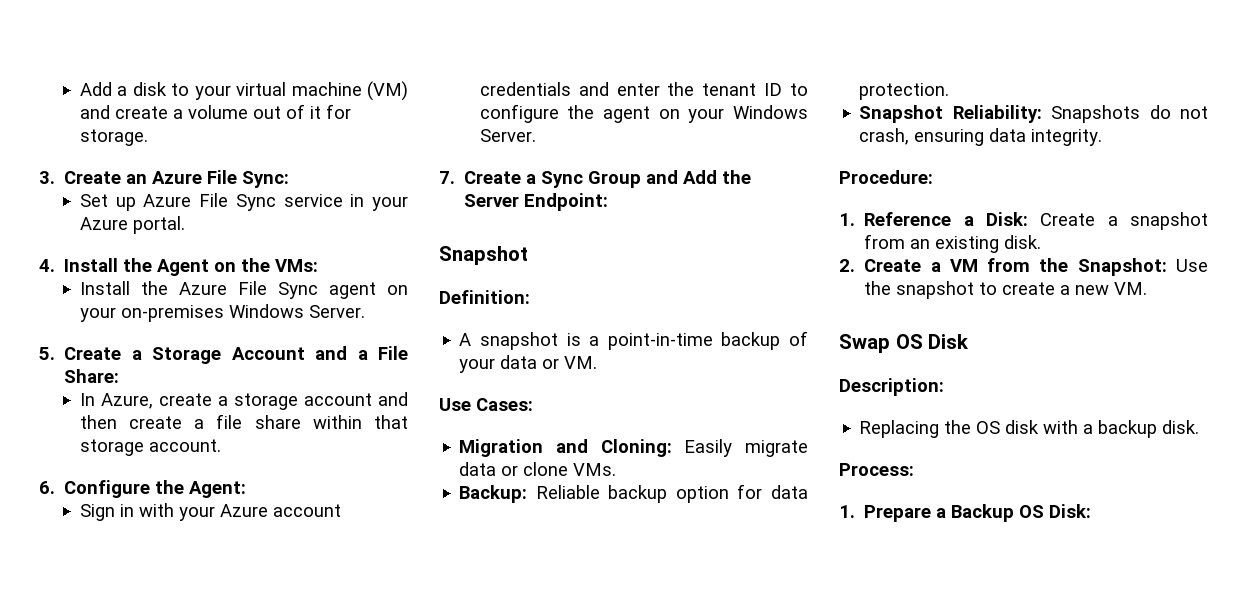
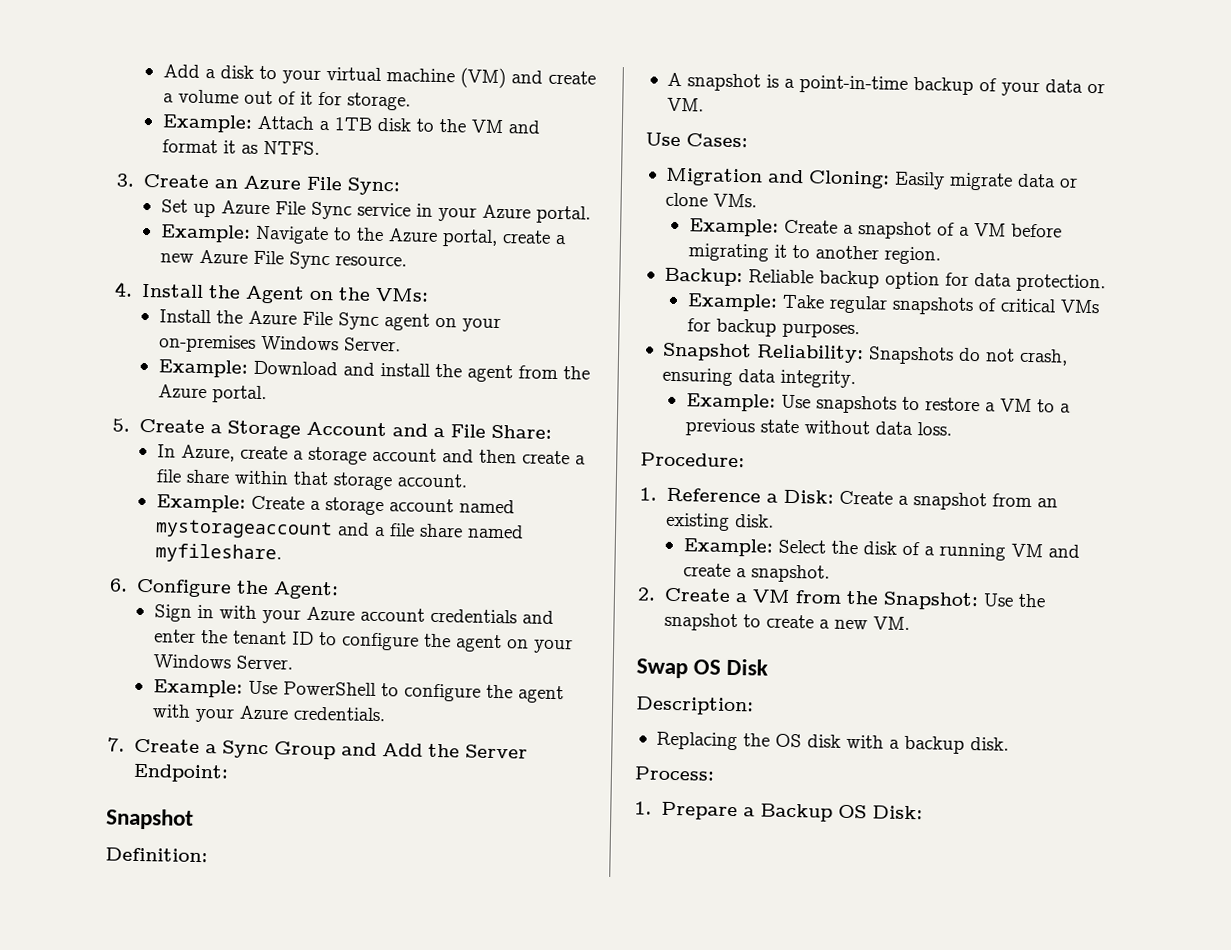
+ Example: Attach a 1TB disk to the VM and format it as NTFS.
+ Example: Navigate to the Azure portal, create a new Azure File Sync resource.
+ Example: Download and install the agent from the Azure portal.
+ Example: Create a storage account named mystorageaccount and a file share named myfileshare.
+ Example: Use PowerShell to configure the agent with your Azure credentials.
+ Example: Create a snapshot of a VM before migrating it to another region.
+ Example: Take regular snapshots of critical VMs for backup purposes.
+ Example: Use snapshots to restore a VM to a previous state without data loss.
+ Example: Select the disk of a running VM and create a snapshot.

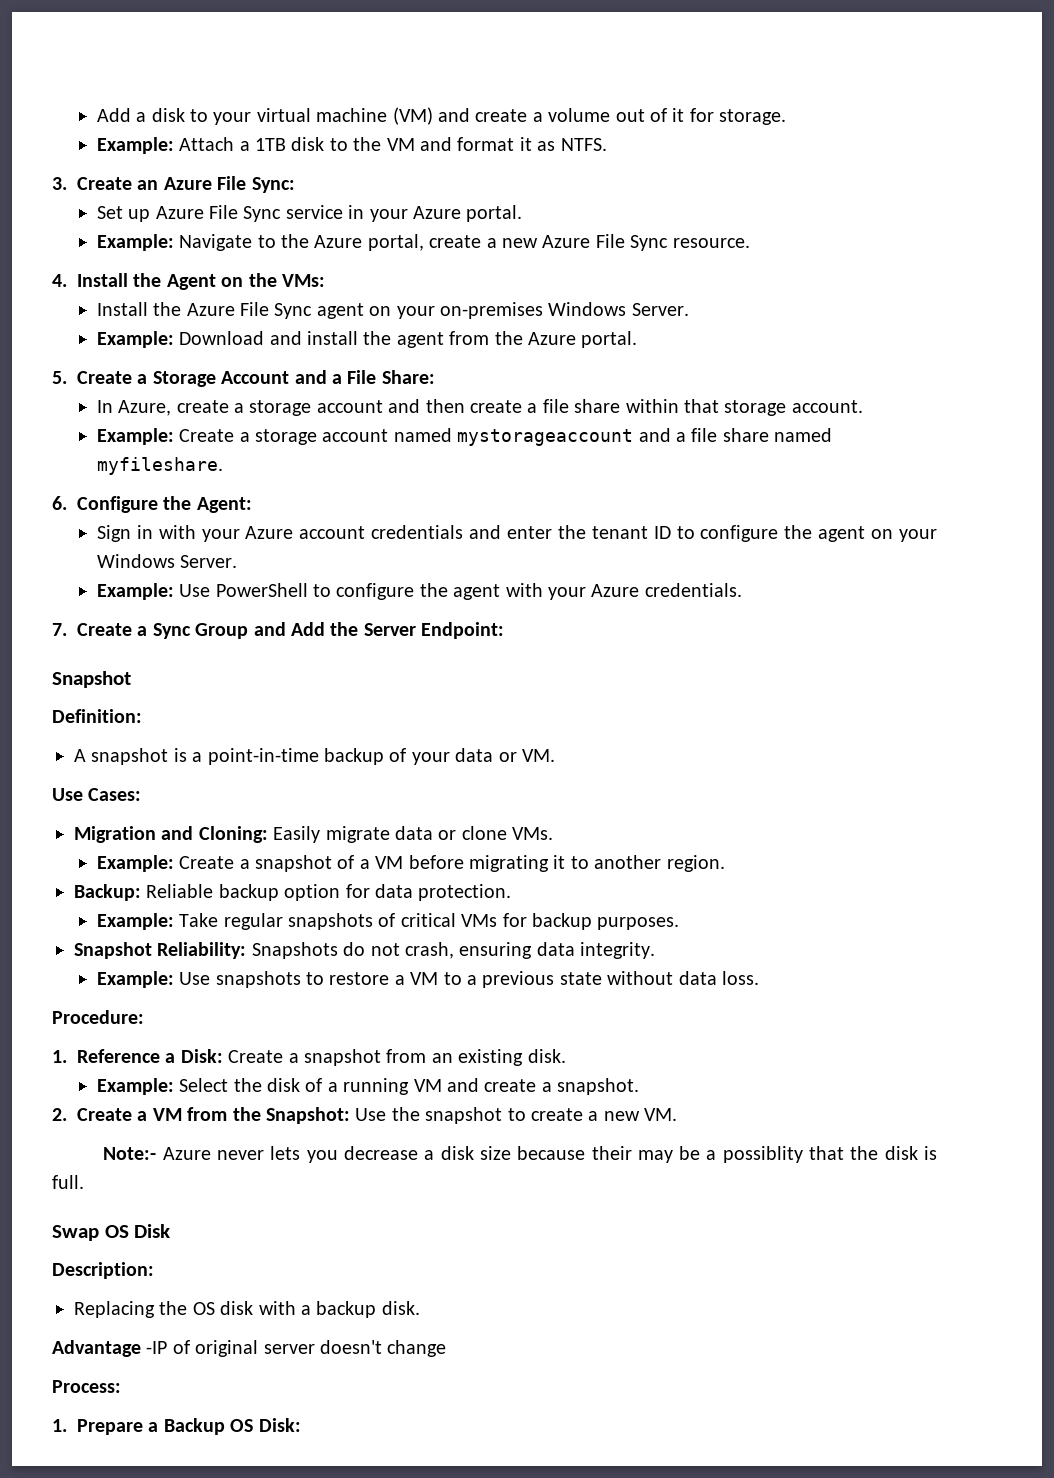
+ Note:- Azure never lets you decrease a disk size because their may be a possiblity that the disk is full.
+ Advantage -IP of original server doesn't change

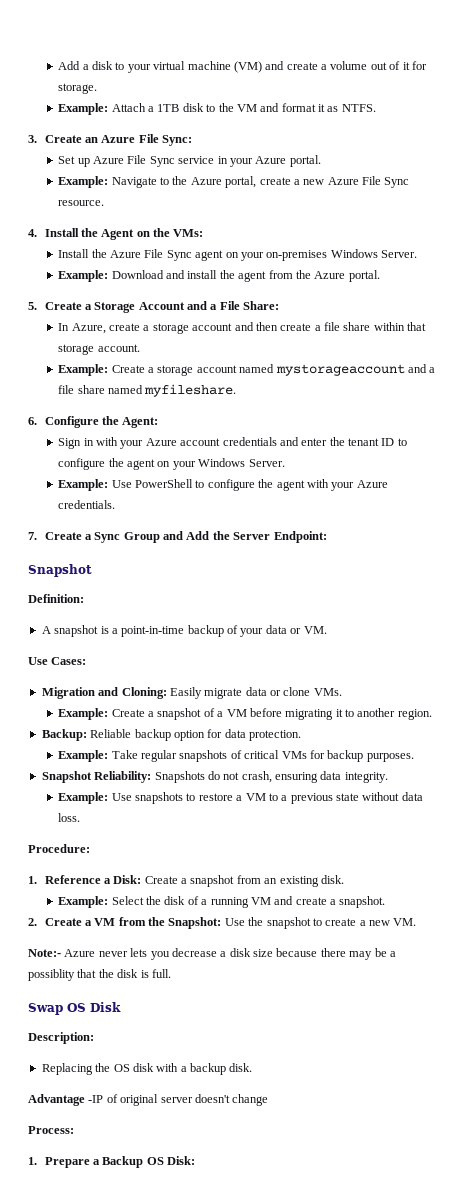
- Note:- Azure never lets you decrease a disk size because their may be a possiblity that the disk is full.
+ Note:- Azure never lets you decrease a disk size because there may be a possiblity that the disk is full.

